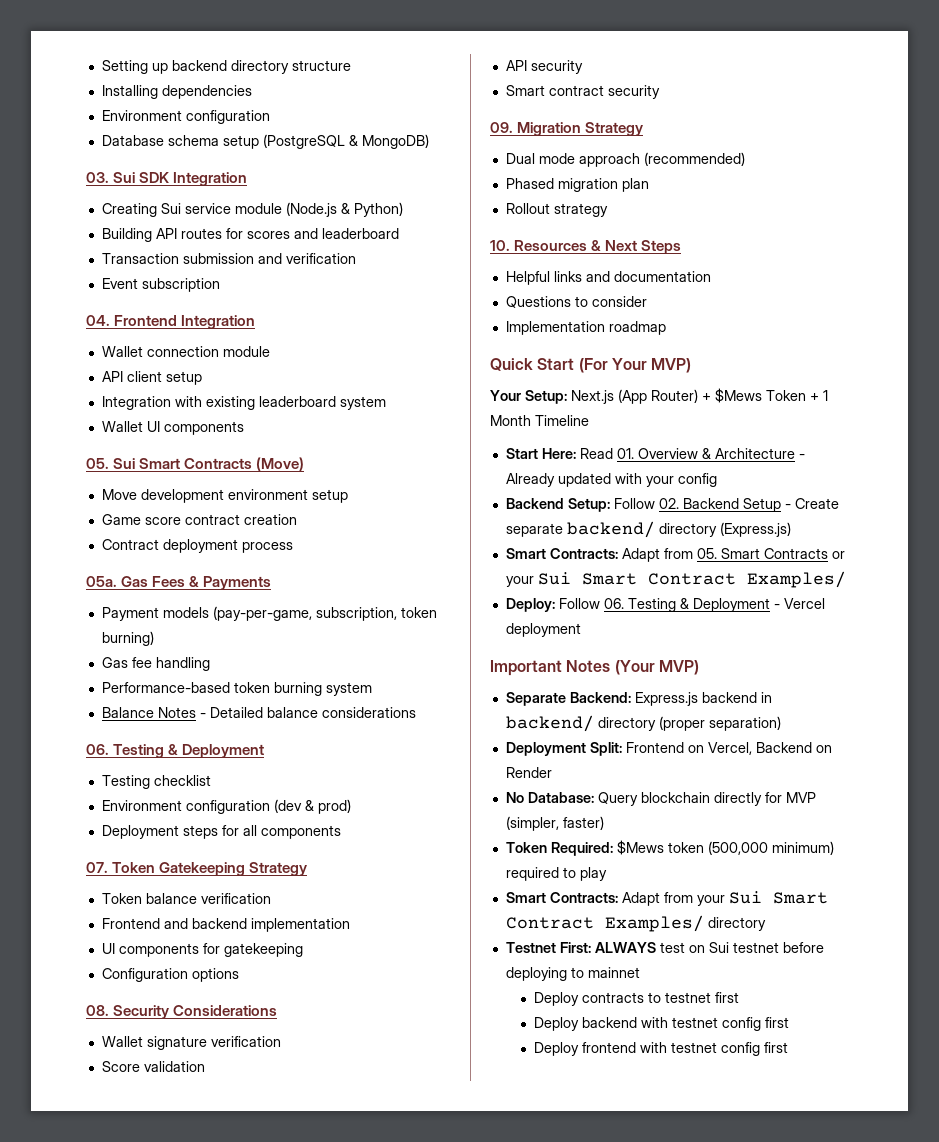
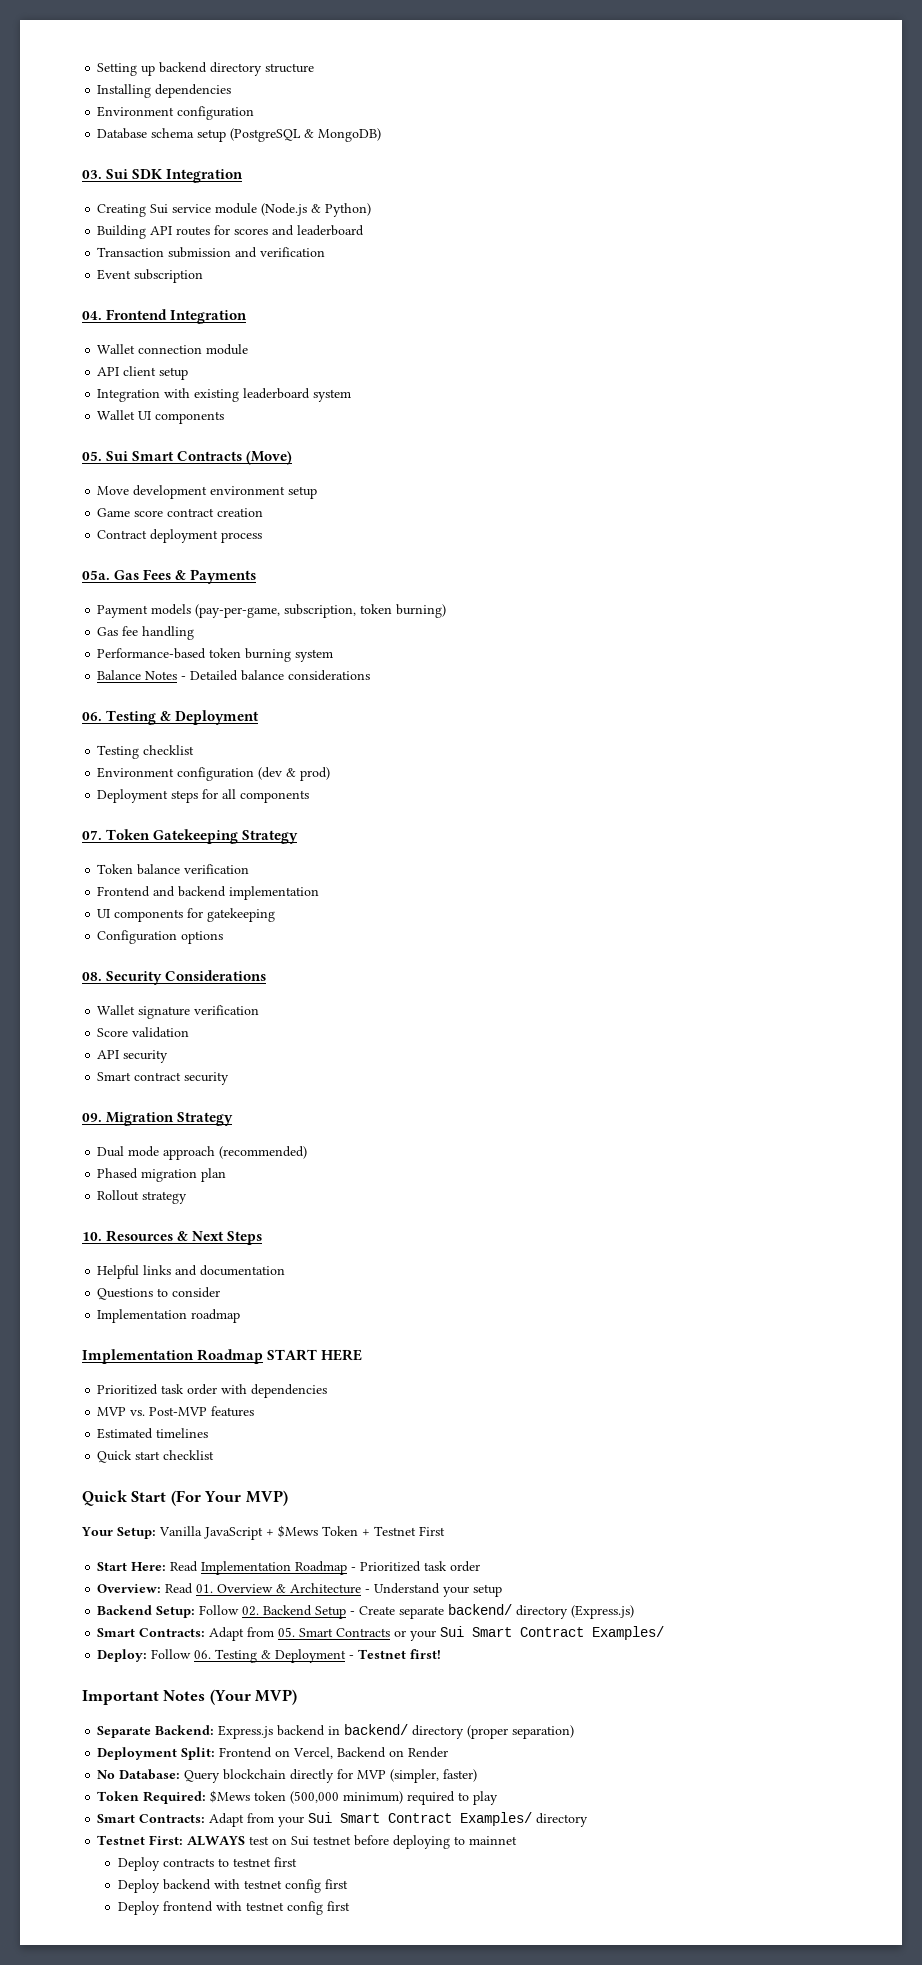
+ Implementation Roadmap START HERE
+ Prioritized task order with dependencies
+ MVP vs. Post-MVP features
+ Estimated timelines
+ Quick start checklist
- Your Setup: Next.js (App Router) + $Mews Token + 1 Month Timeline
+ Your Setup: Vanilla JavaScript + $Mews Token + Testnet First
- Start Here: Read 01. Overview & Architecture - Already updated with your config
+ Start Here: Read Implementation Roadmap - Prioritized task order
+ Overview: Read 01. Overview & Architecture - Understand your setup
- Deploy: Follow 06. Testing & Deployment - Vercel deployment
+ Deploy: Follow 06. Testing & Deployment - Testnet first!

